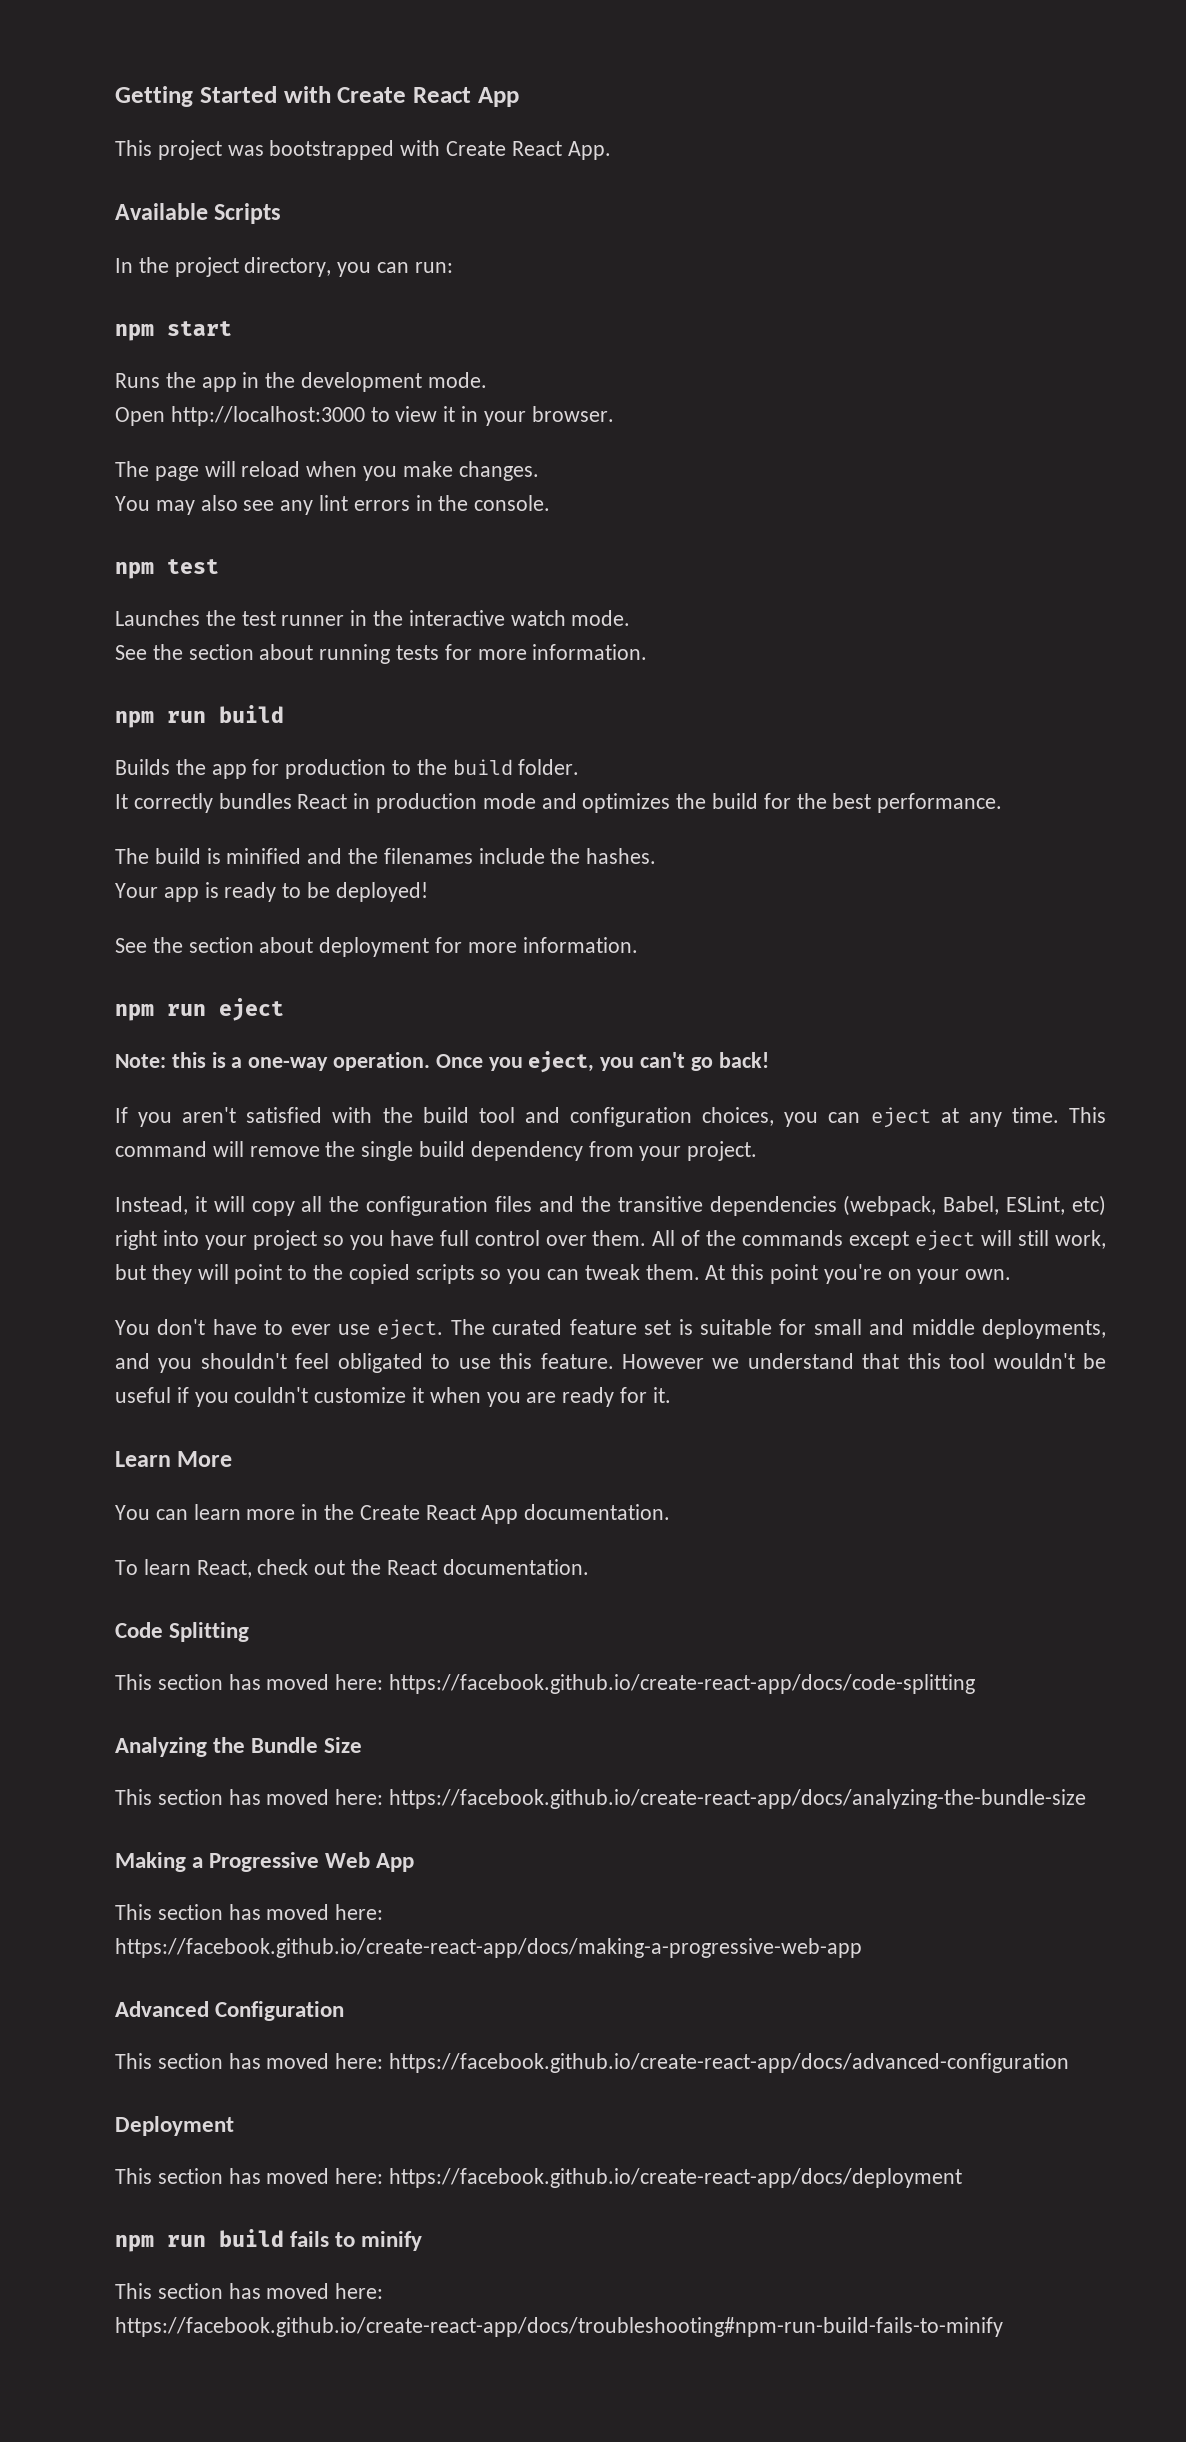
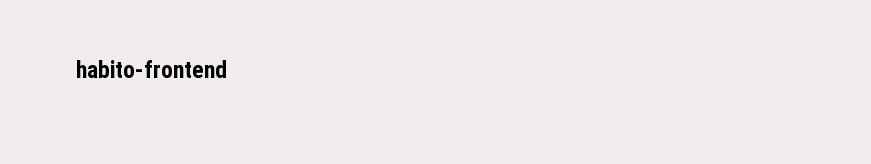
- Getting Started with Create React App
- This project was bootstrapped with Create React App.
- Available Scripts
- In the project directory, you can run:
- npm start
- Runs the app in the development mode.
- Open http://localhost:3000 to view it in your browser.
- The page will reload when you make changes.
- You may also see any lint errors in the console.
- npm test
- Launches the test runner in the interactive watch mode.
- See the section about running tests for more information.
- npm run build
- Builds the app for production to the build folder.
- It correctly bundles React in production mode and optimizes the build for the best performance.
- The build is minified and the filenames include the hashes.
- Your app is ready to be deployed!
- See the section about deployment for more information.
- npm run eject
- Note: this is a one-way operation. Once you eject, you can't go back!
- If you aren't satisfied with the build tool and configuration choices, you can eject at any time. This command will remove the single build dependency from your project.
- Instead, it will copy all the configuration files and the transitive dependencies (webpack, Babel, ESLint, etc) right into your project so you have full control over them. All of the commands except eject will still work, but they will point to the copied scripts so you can tweak them. At this point you're on your own.
- You don't have to ever use eject. The curated feature set is suitable for small and middle deployments, and you shouldn't feel obligated to use this feature. However we understand that this tool wouldn't be useful if you couldn't customize it when you are ready for it.
- Learn More
- You can learn more in the Create React App documentation.
- To learn React, check out the React documentation.
- Code Splitting
- This section has moved here: https://facebook.github.io/create-react-app/docs/code-splitting
- Analyzing the Bundle Size
- This section has moved here: https://facebook.github.io/create-react-app/docs/analyzing-the-bundle-size
- Making a Progressive Web App
- This section has moved here: https://facebook.github.io/create-react-app/docs/making-a-progressive-web-app
- Advanced Configuration
- This section has moved here: https://facebook.github.io/create-react-app/docs/advanced-configuration
- Deployment
- This section has moved here: https://facebook.github.io/create-react-app/docs/deployment
- npm run build fails to minify
- This section has moved here: https://facebook.github.io/create-react-app/docs/troubleshooting#npm-run-build-fails-to-minify
+ habito-frontend

